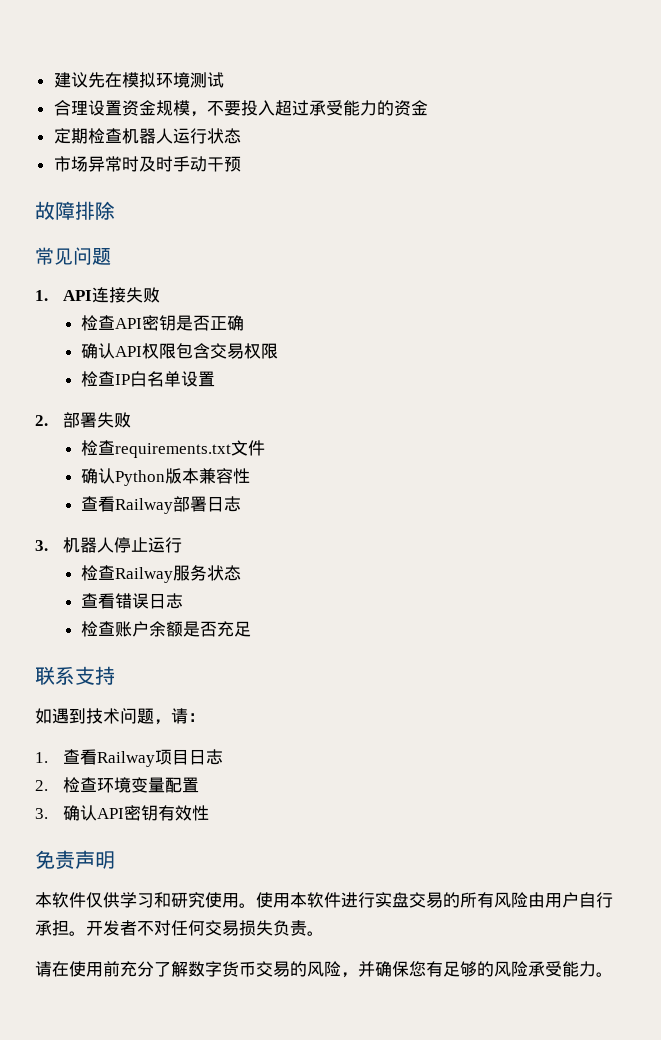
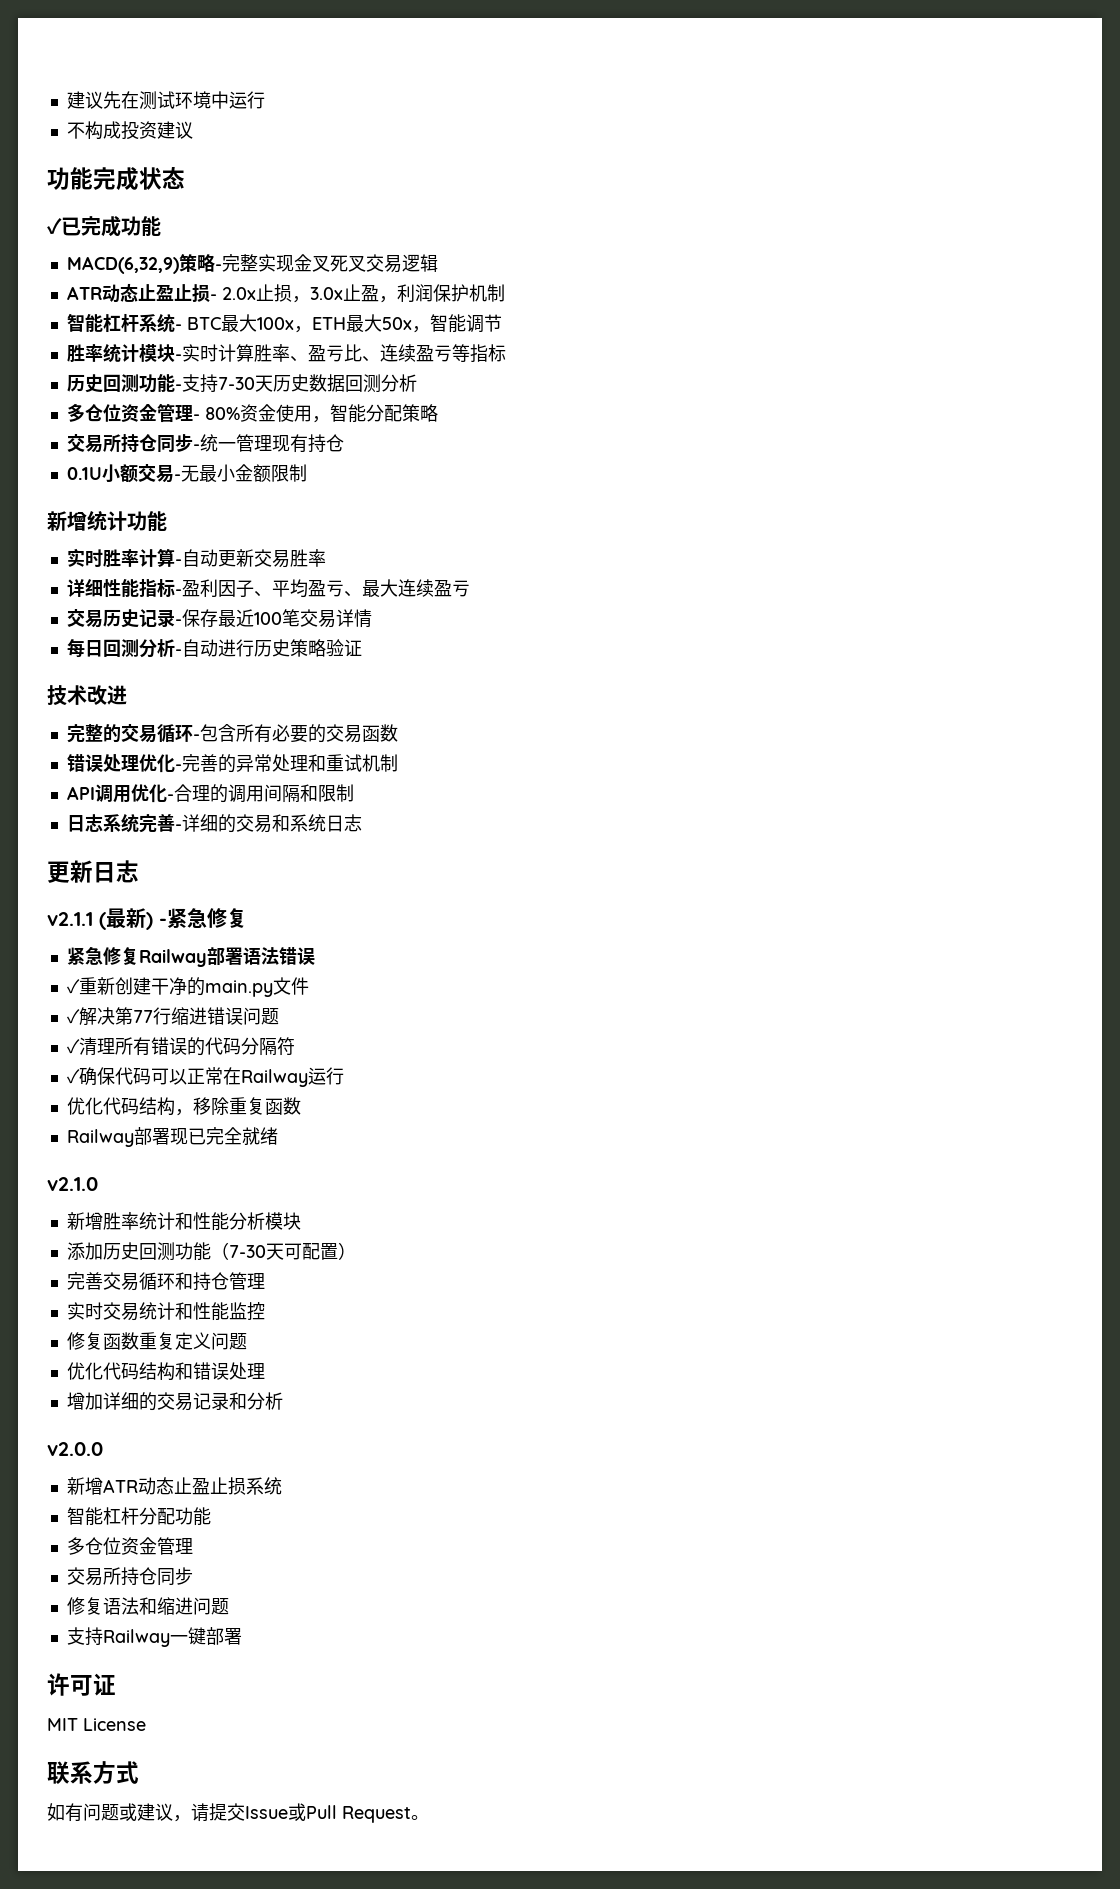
- 建议先在模拟环境测试
- 合理设置资金规模，不要投入超过承受能力的资金
- 定期检查机器人运行状态
- 市场异常时及时手动干预
- 故障排除
- 常见问题
- 1. API连接失败
- 检查API密钥是否正确
- 确认API权限包含交易权限
- 检查IP白名单设置
- 2.部署失败
- 检查requirements.txt文件
- 确认Python版本兼容性
- 查看Railway部署日志
- 3.机器人停止运行
- 检查Railway服务状态
- 查看错误日志
- 检查账户余额是否充足
+ 建议先在测试环境中运行
+ 不构成投资建议
+ 功能完成状态
+ ✓已完成功能
+ MACD(6,32,9)策略-完整实现金叉死叉交易逻辑
+ ATR动态止盈止损- 2.0x止损，3.0x止盈，利润保护机制
+ 智能杠杆系统- BTC最大100x，ETH最大50x，智能调节
+ 胜率统计模块-实时计算胜率、盈亏比、连续盈亏等指标
+ 历史回测功能-支持7-30天历史数据回测分析
+ 多仓位资金管理- 80%资金使用，智能分配策略
+ 交易所持仓同步-统一管理现有持仓
+ 0.1U小额交易-无最小金额限制
+ 新增统计功能
+ 实时胜率计算-自动更新交易胜率
+ 详细性能指标-盈利因子、平均盈亏、最大连续盈亏
+ 交易历史记录-保存最近100笔交易详情
+ 每日回测分析-自动进行历史策略验证
+ 技术改进
+ 完整的交易循环-包含所有必要的交易函数
+ 错误处理优化-完善的异常处理和重试机制
+ API调用优化-合理的调用间隔和限制
+ 日志系统完善-详细的交易和系统日志
+ 更新日志
+ v2.1.1 (最新) -紧急修复
+ 紧急修复Railway部署语法错误
+ ✓重新创建干净的main.py文件
+ ✓解决第77行缩进错误问题
+ ✓清理所有错误的代码分隔符
+ ✓确保代码可以正常在Railway运行
+ 优化代码结构，移除重复函数
+ Railway部署现已完全就绪
+ v2.1.0
+ 新增胜率统计和性能分析模块
+ 添加历史回测功能（7-30天可配置）
+ 完善交易循环和持仓管理
+ 实时交易统计和性能监控
+ 修复函数重复定义问题
+ 优化代码结构和错误处理
+ 增加详细的交易记录和分析
+ v2.0.0
+ 新增ATR动态止盈止损系统
+ 智能杠杆分配功能
+ 多仓位资金管理
+ 交易所持仓同步
+ 修复语法和缩进问题
+ 支持Railway一键部署
+ 许可证
+ MIT License
- 联系支持
+ 联系方式
- 如遇到技术问题，请：
- 1.查看Railway项目日志
- 2.检查环境变量配置
- 3.确认API密钥有效性
- 免责声明
- 本软件仅供学习和研究使用。使用本软件进行实盘交易的所有风险由用户自行承担。开发者不对任何交易损失负责。
- 请在使用前充分了解数字货币交易的风险，并确保您有足够的风险承受能力。
+ 如有问题或建议，请提交Issue或Pull Request。

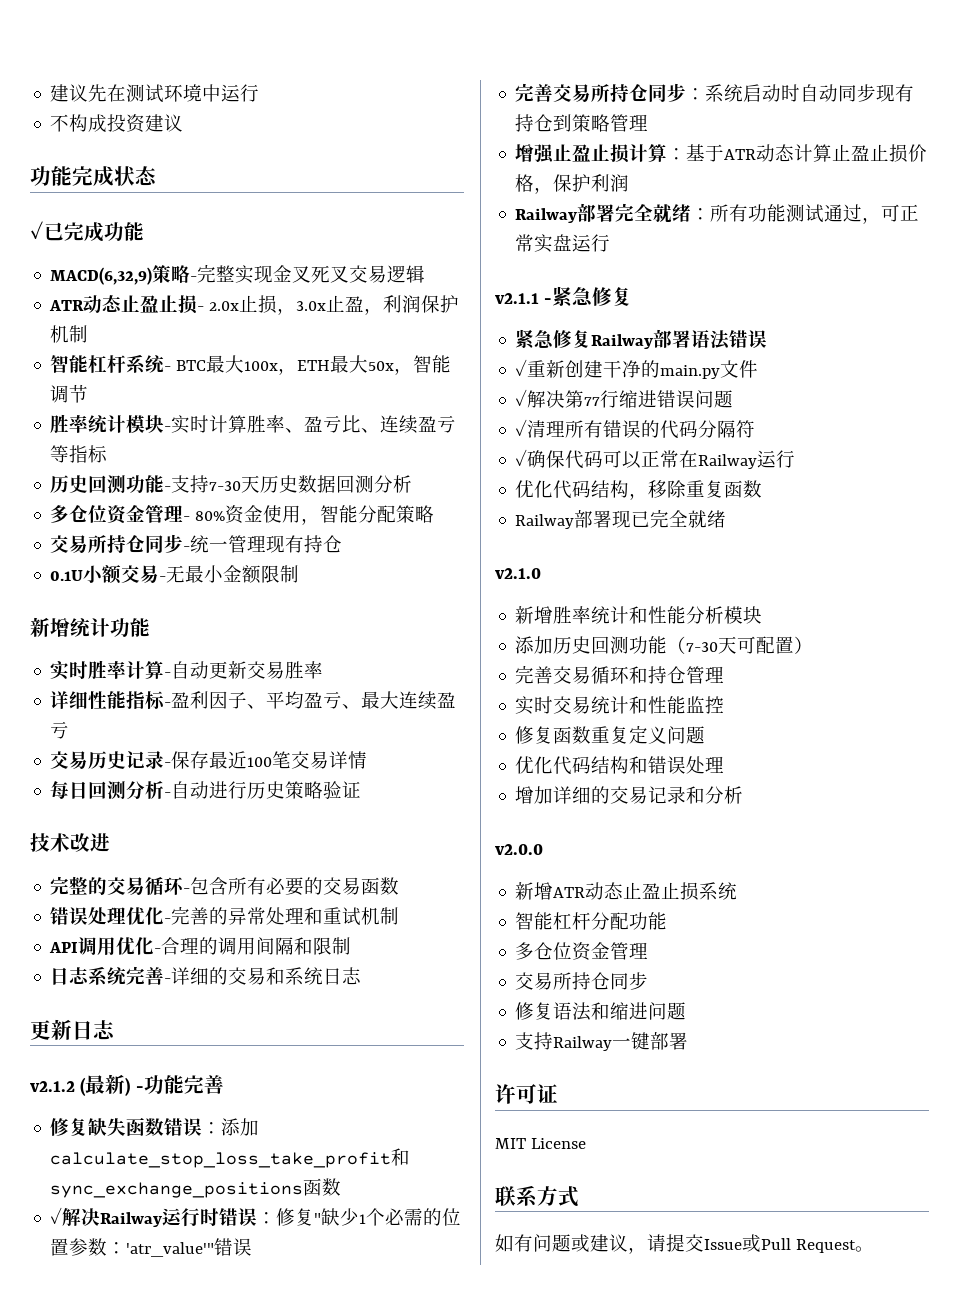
- v2.1.1 (最新) -紧急修复
+ v2.1.2 (最新) -功能完善
+ 修复缺失函数错误：添加calculate_stop_loss_take_profit和sync_exchange_positions函数
+ ✓解决Railway运行时错误：修复"缺少1个必需的位置参数：'atr_value'"错误
+ 完善交易所持仓同步：系统启动时自动同步现有持仓到策略管理
+ 增强止盈止损计算：基于ATR动态计算止盈止损价格，保护利润
+ Railway部署完全就绪：所有功能测试通过，可正常实盘运行
+ v2.1.1 -紧急修复

